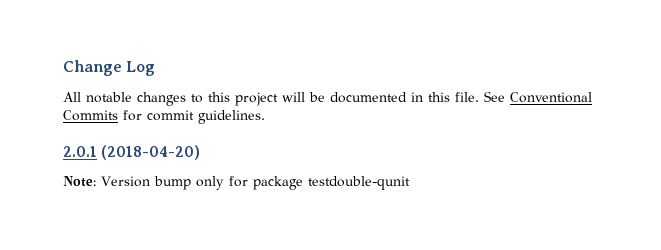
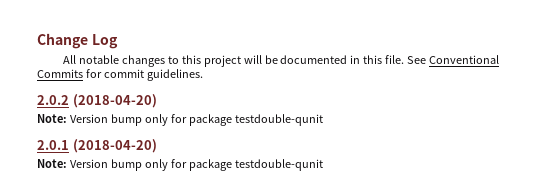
+ 2.0.2 (2018-04-20)
+ Note: Version bump only for package testdouble-qunit

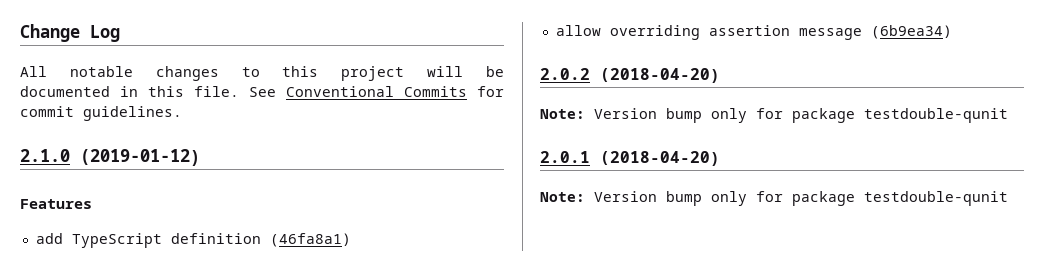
+ 2.1.0 (2019-01-12)
+ Features
+ add TypeScript definition (46fa8a1)
+ allow overriding assertion message (6b9ea34)

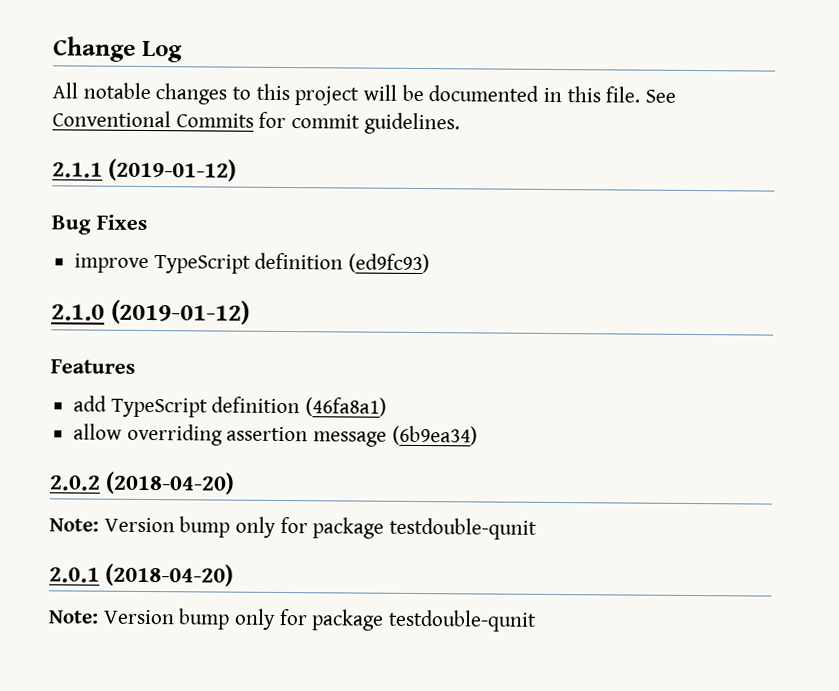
+ 2.1.1 (2019-01-12)
+ Bug Fixes
+ improve TypeScript definition (ed9fc93)

